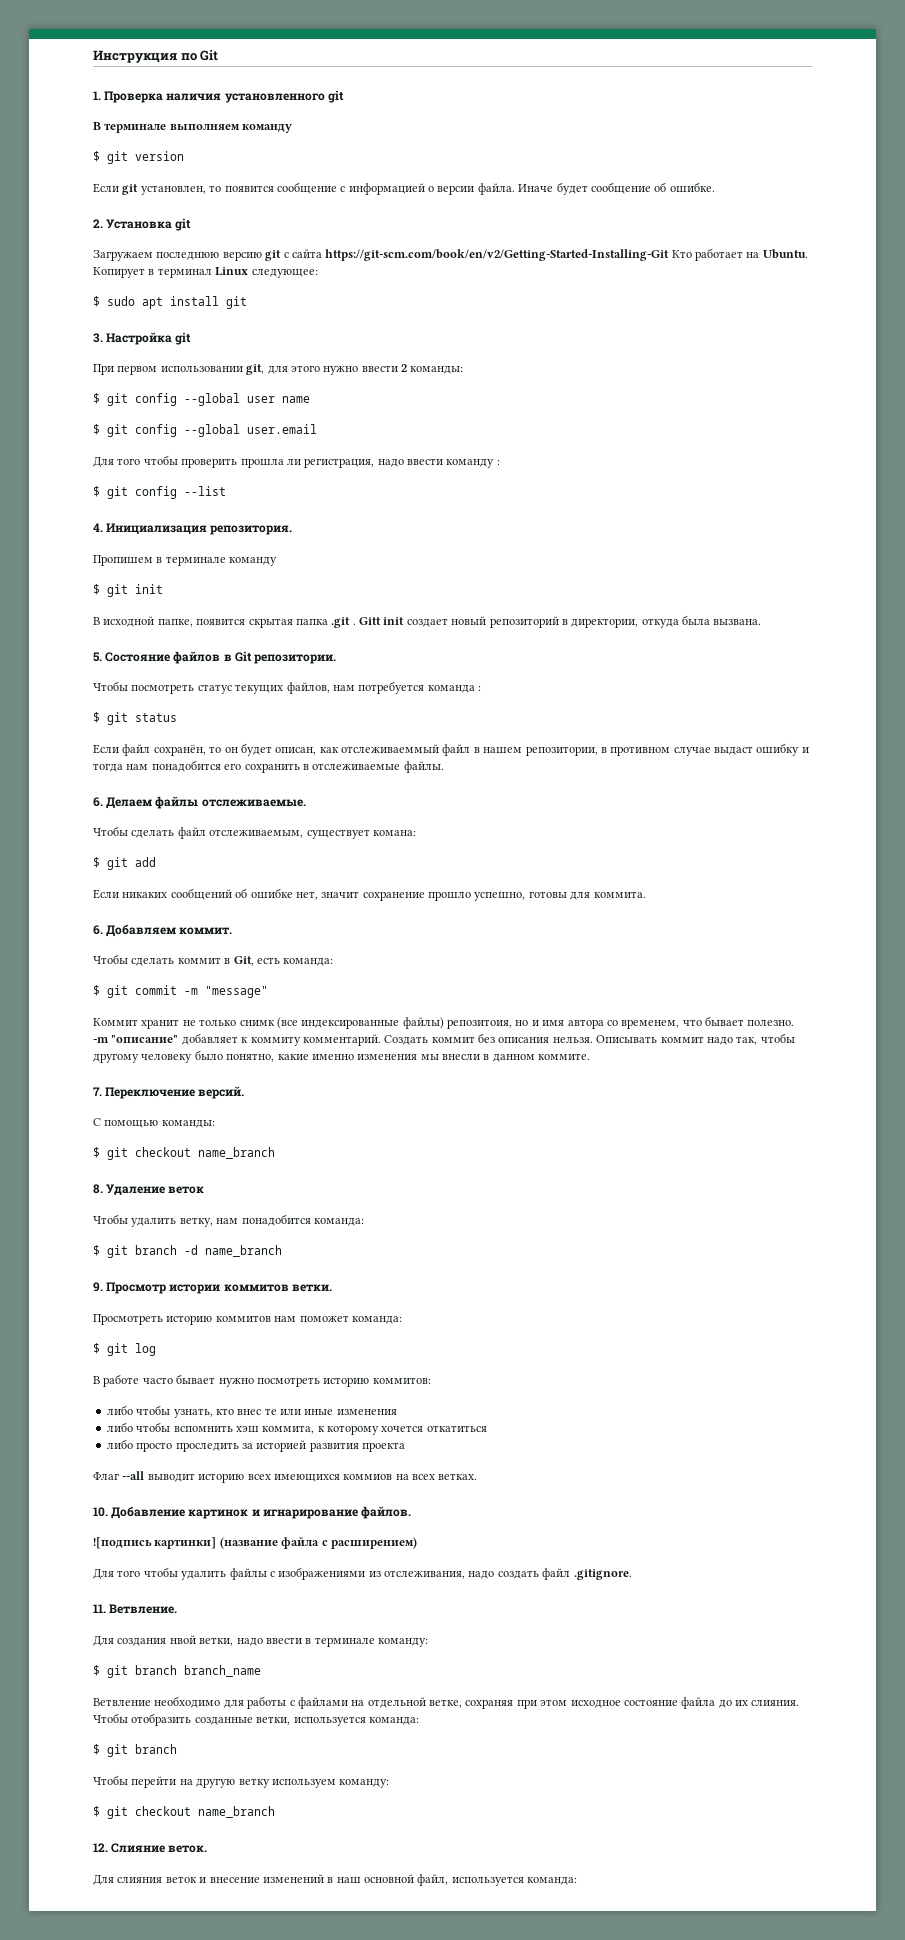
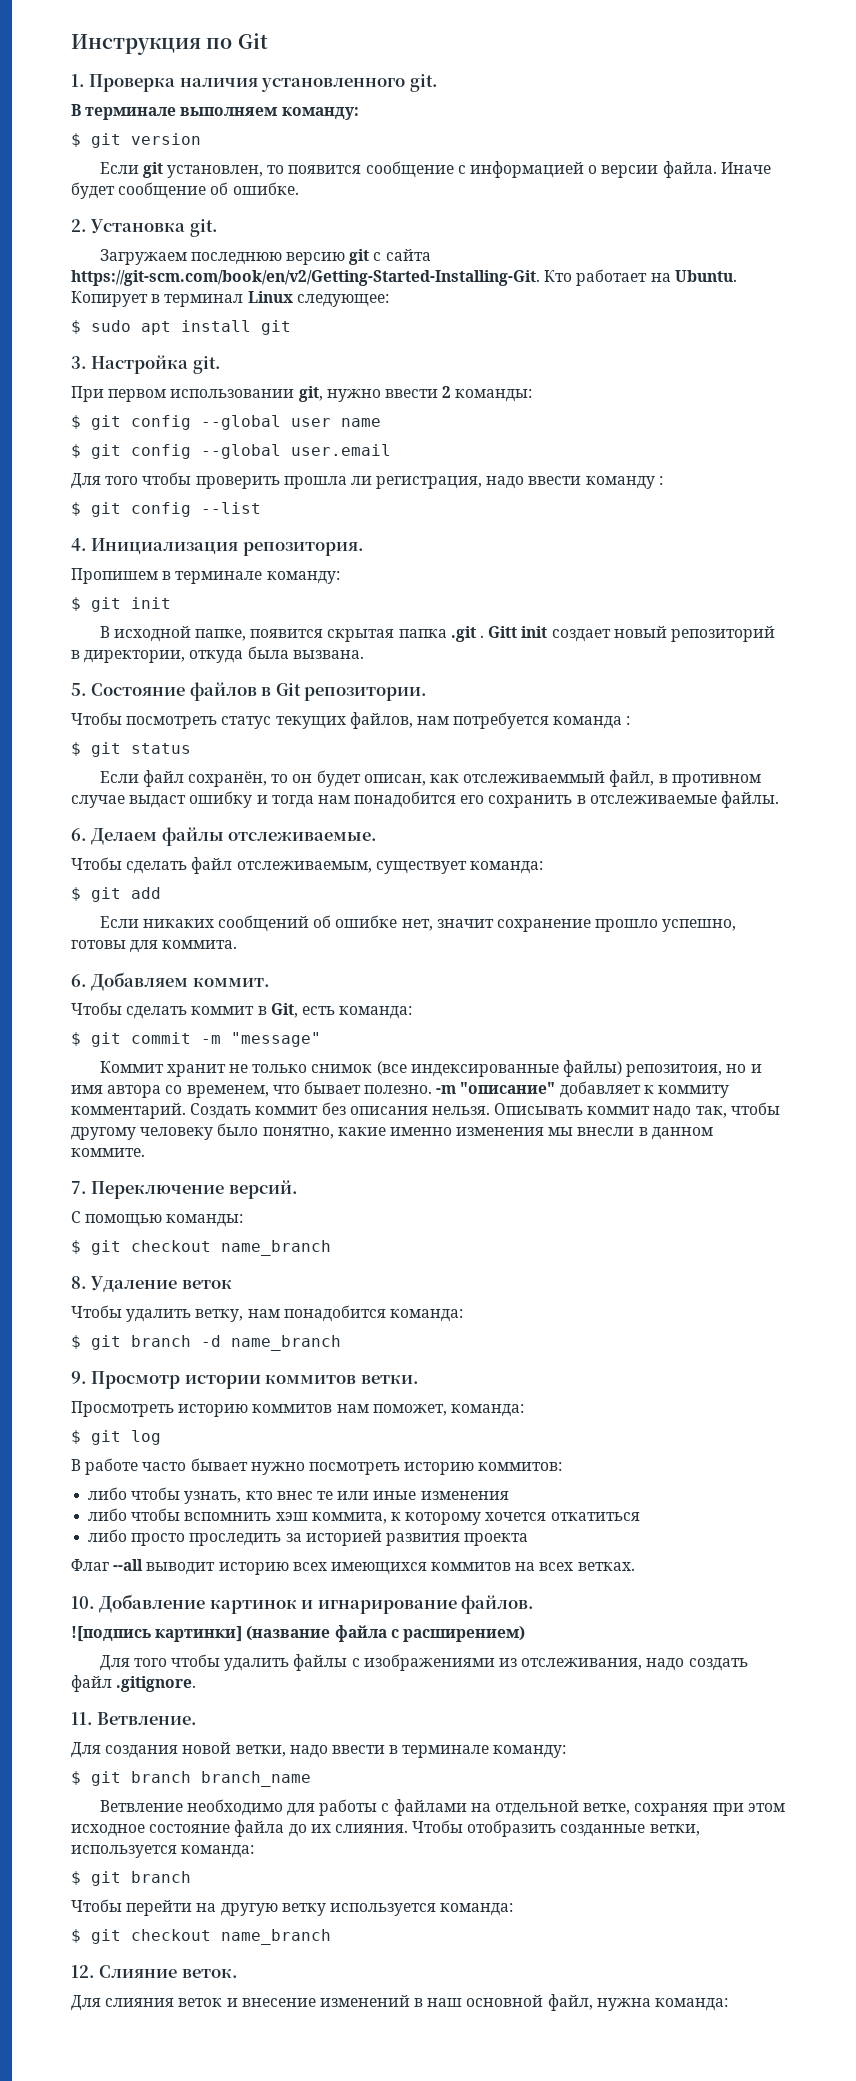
- 1. Проверка наличия установленного git
+ 1. Проверка наличия установленного git.
- В терминале выполняем команду
+ В терминале выполняем команду:
- 2. Установка git
+ 2. Установка git.
- Загружаем последнюю версию git с сайта https://git-scm.com/book/en/v2/Getting-Started-Installing-Git Кто работает на Ubuntu.
+ Загружаем последнюю версию git с сайта https://git-scm.com/book/en/v2/Getting-Started-Installing-Git. Кто работает на Ubuntu.
- 3. Настройка git
+ 3. Настройка git.
- При первом использовании git, для этого нужно ввести 2 команды:
+ При первом использовании git, нужно ввести 2 команды:
- Пропишем в терминале команду
+ Пропишем в терминале команду:
- Если файл сохранён, то он будет описан, как отслеживаеммый файл в нашем репозитории, в противном случае выдаст ошибку и тогда нам понадобится его сохранить в отслеживаемые файлы.
+ Если файл сохранён, то он будет описан, как отслеживаеммый файл, в противном случае выдаст ошибку и тогда нам понадобится его сохранить в отслеживаемые файлы.
- Чтобы сделать файл отслеживаемым, существует комана:
+ Чтобы сделать файл отслеживаемым, существует команда:
- Коммит хранит не только снимк (все индексированные файлы) репозитоия, но и имя автора со временем, что бывает полезно.
+ Коммит хранит не только снимок (все индексированные файлы) репозитоия, но и имя автора со временем, что бывает полезно.
- Просмотреть историю коммитов нам поможет команда:
+ Просмотреть историю коммитов нам поможет, команда:
- Флаг --all выводит историю всех имеющихся коммиов на всех ветках.
+ Флаг --all выводит историю всех имеющихся коммитов на всех ветках.
- Для создания нвой ветки, надо ввести в терминале команду:
+ Для создания новой ветки, надо ввести в терминале команду:
- Чтобы перейти на другую ветку используем команду:
+ Чтобы перейти на другую ветку используется команда:
- Для слияния веток и внесение изменений в наш основной файл, используется команда:
+ Для слияния веток и внесение изменений в наш основной файл, нужна команда:

